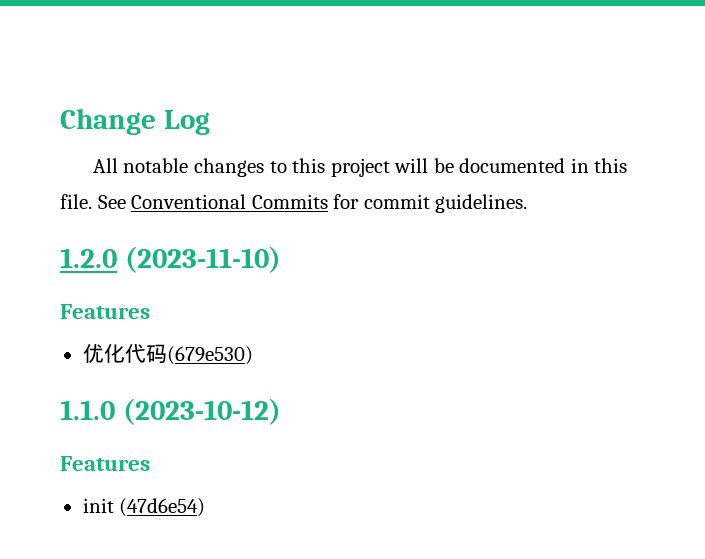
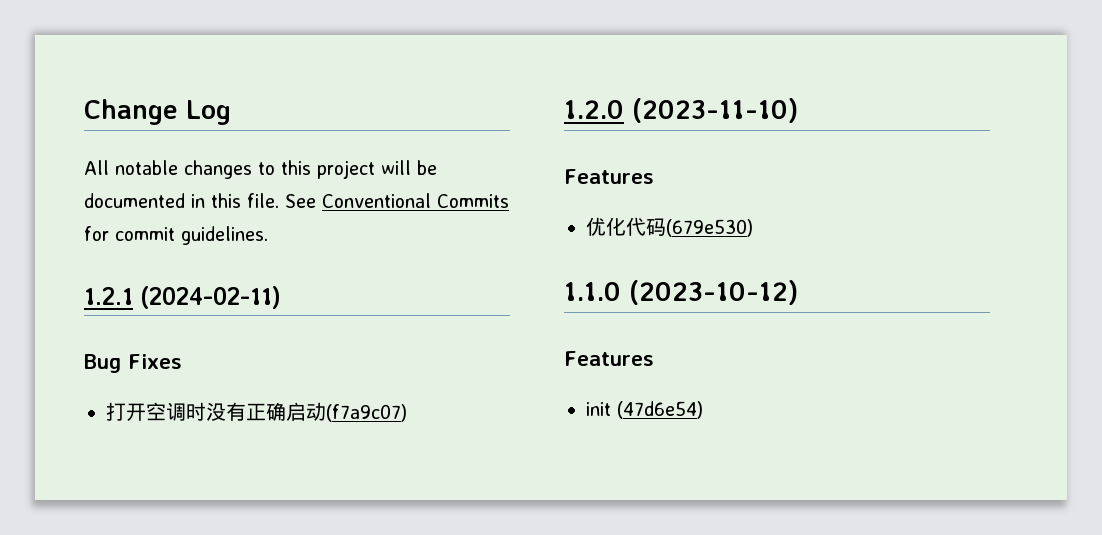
+ 1.2.1 (2024-02-11)
+ Bug Fixes
+ 打开空调时没有正确启动(f7a9c07)

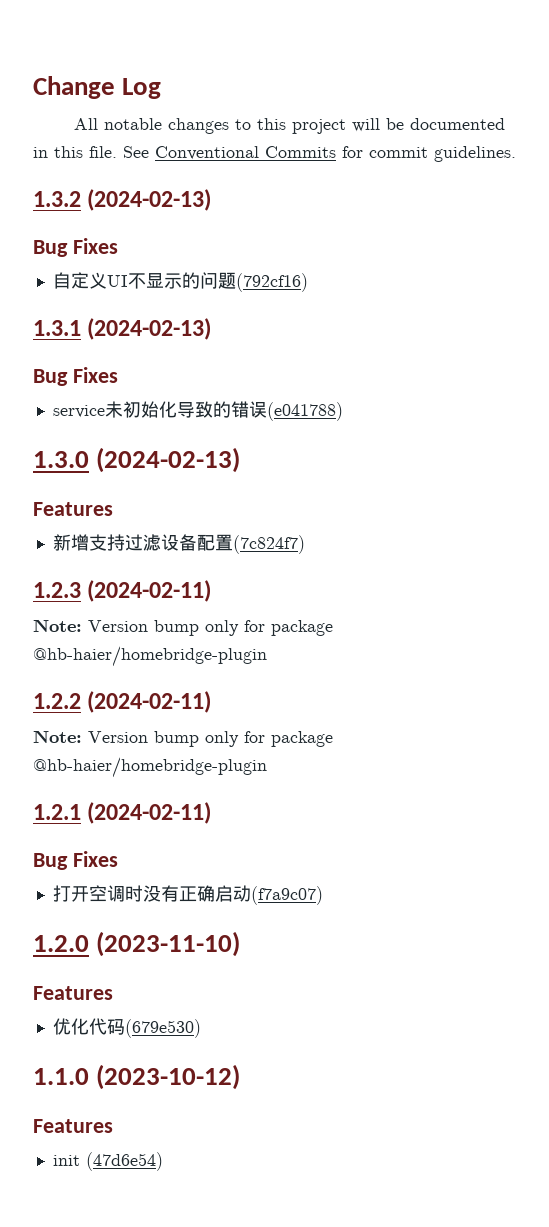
+ 1.3.2 (2024-02-13)
+ Bug Fixes
+ 自定义UI不显示的问题(792cf16)
+ 1.3.1 (2024-02-13)
+ Bug Fixes
+ service未初始化导致的错误(e041788)
+ 1.3.0 (2024-02-13)
+ Features
+ 新增支持过滤设备配置(7c824f7)
+ 1.2.3 (2024-02-11)
+ Note: Version bump only for package @hb-haier/homebridge-plugin
+ 1.2.2 (2024-02-11)
+ Note: Version bump only for package @hb-haier/homebridge-plugin

